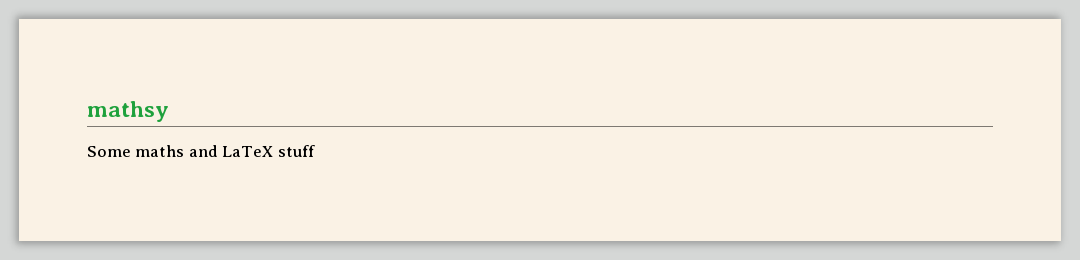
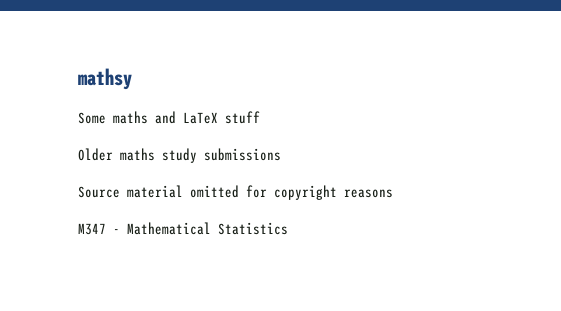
+ Older maths study submissions
+ Source material omitted for copyright reasons
+ M347 - Mathematical Statistics

